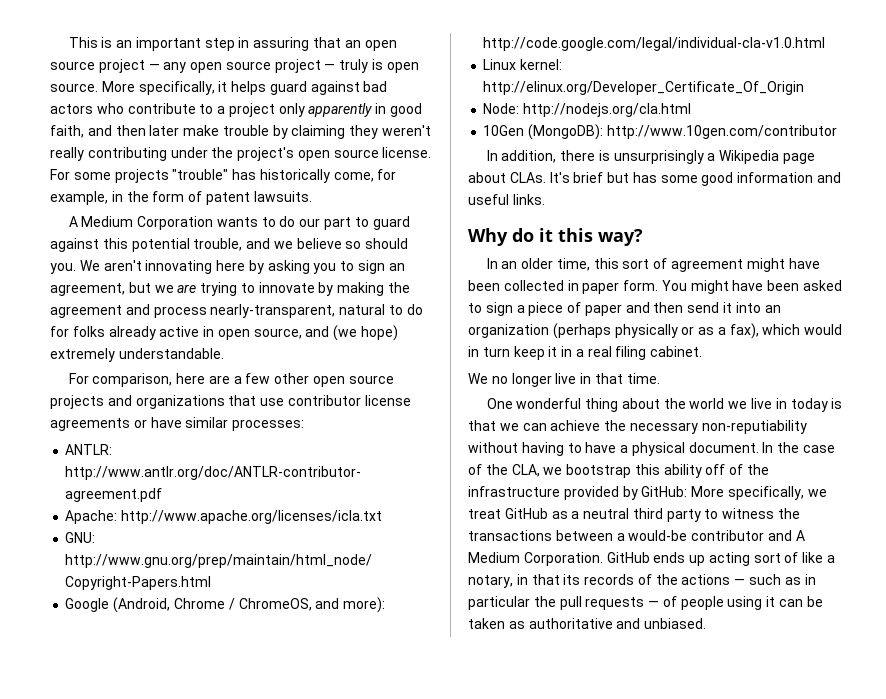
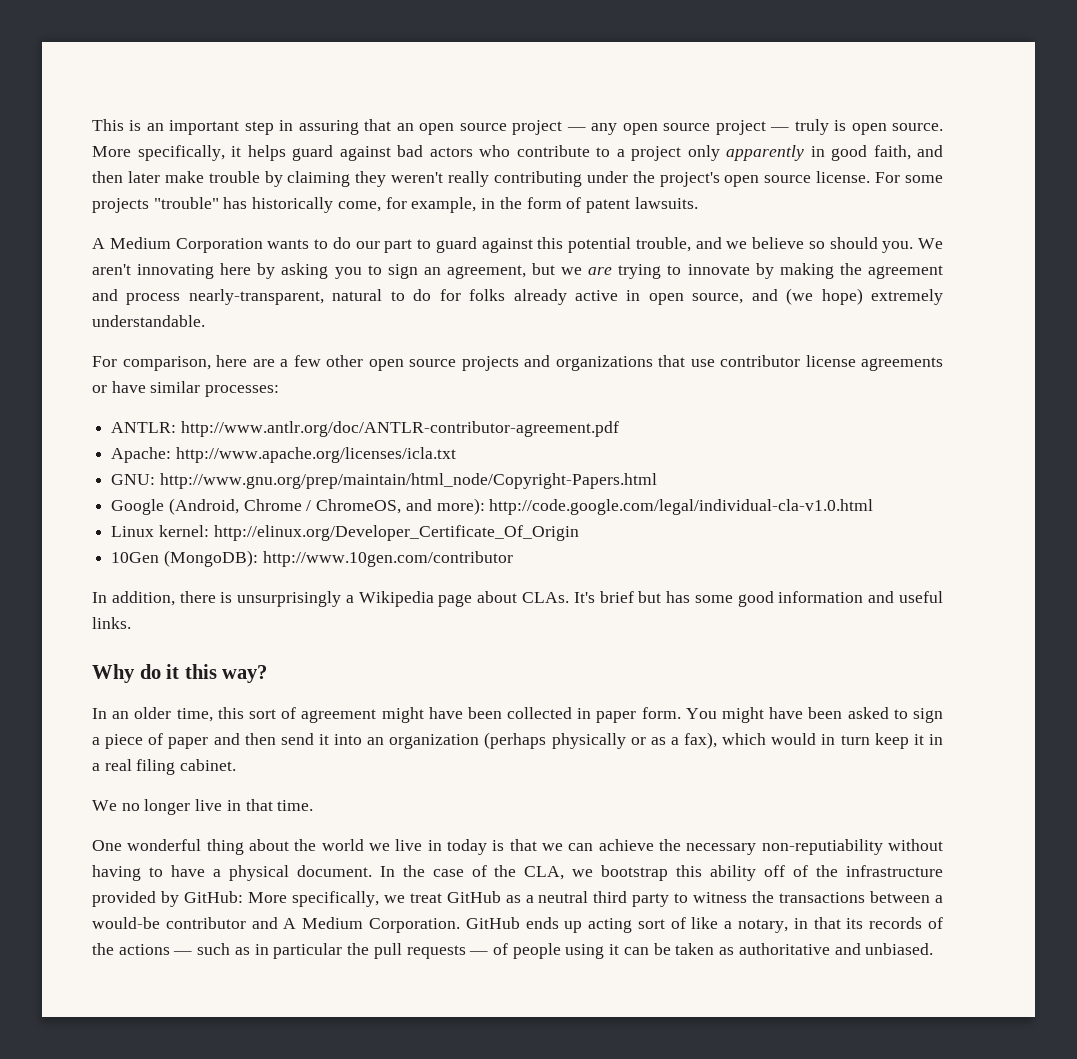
- Node: http://nodejs.org/cla.html

